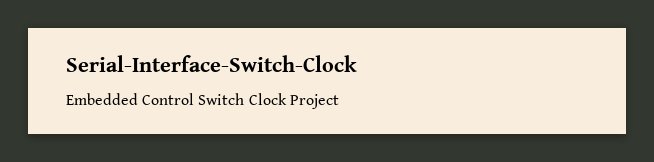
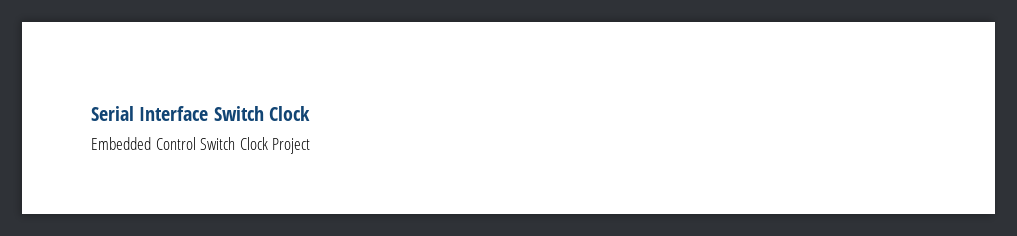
- Serial-Interface-Switch-Clock
+ Serial Interface Switch Clock

